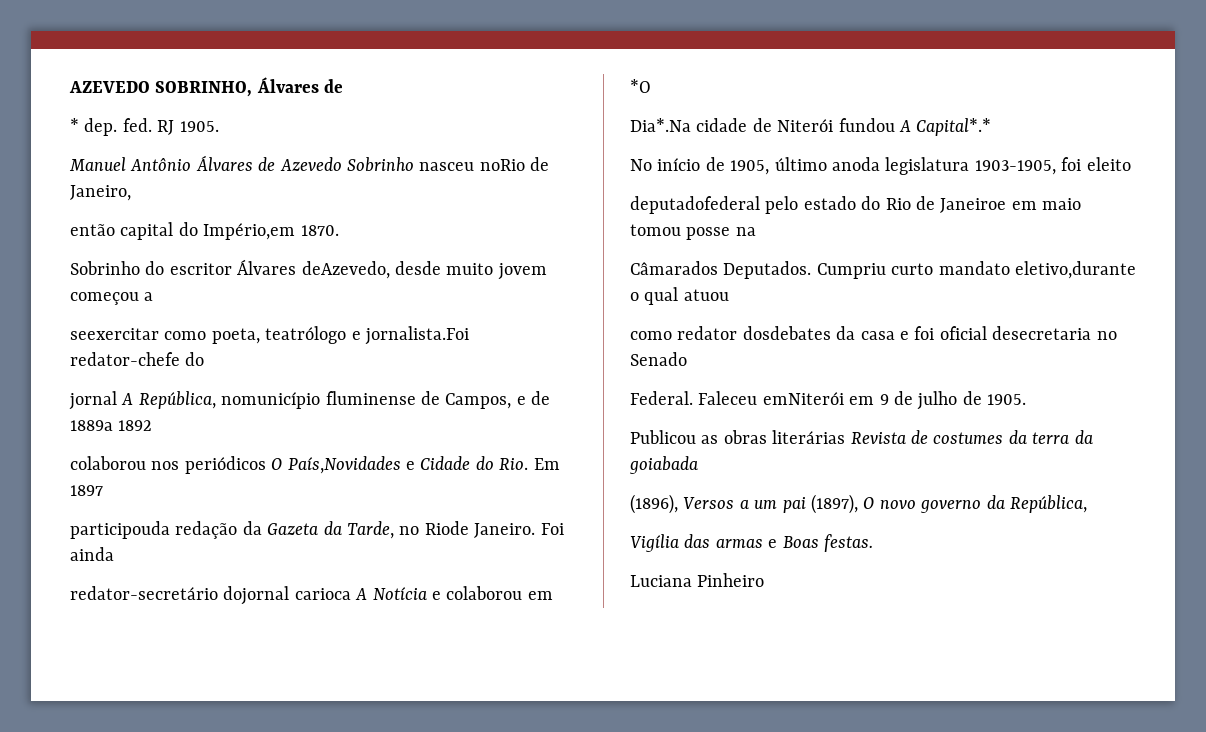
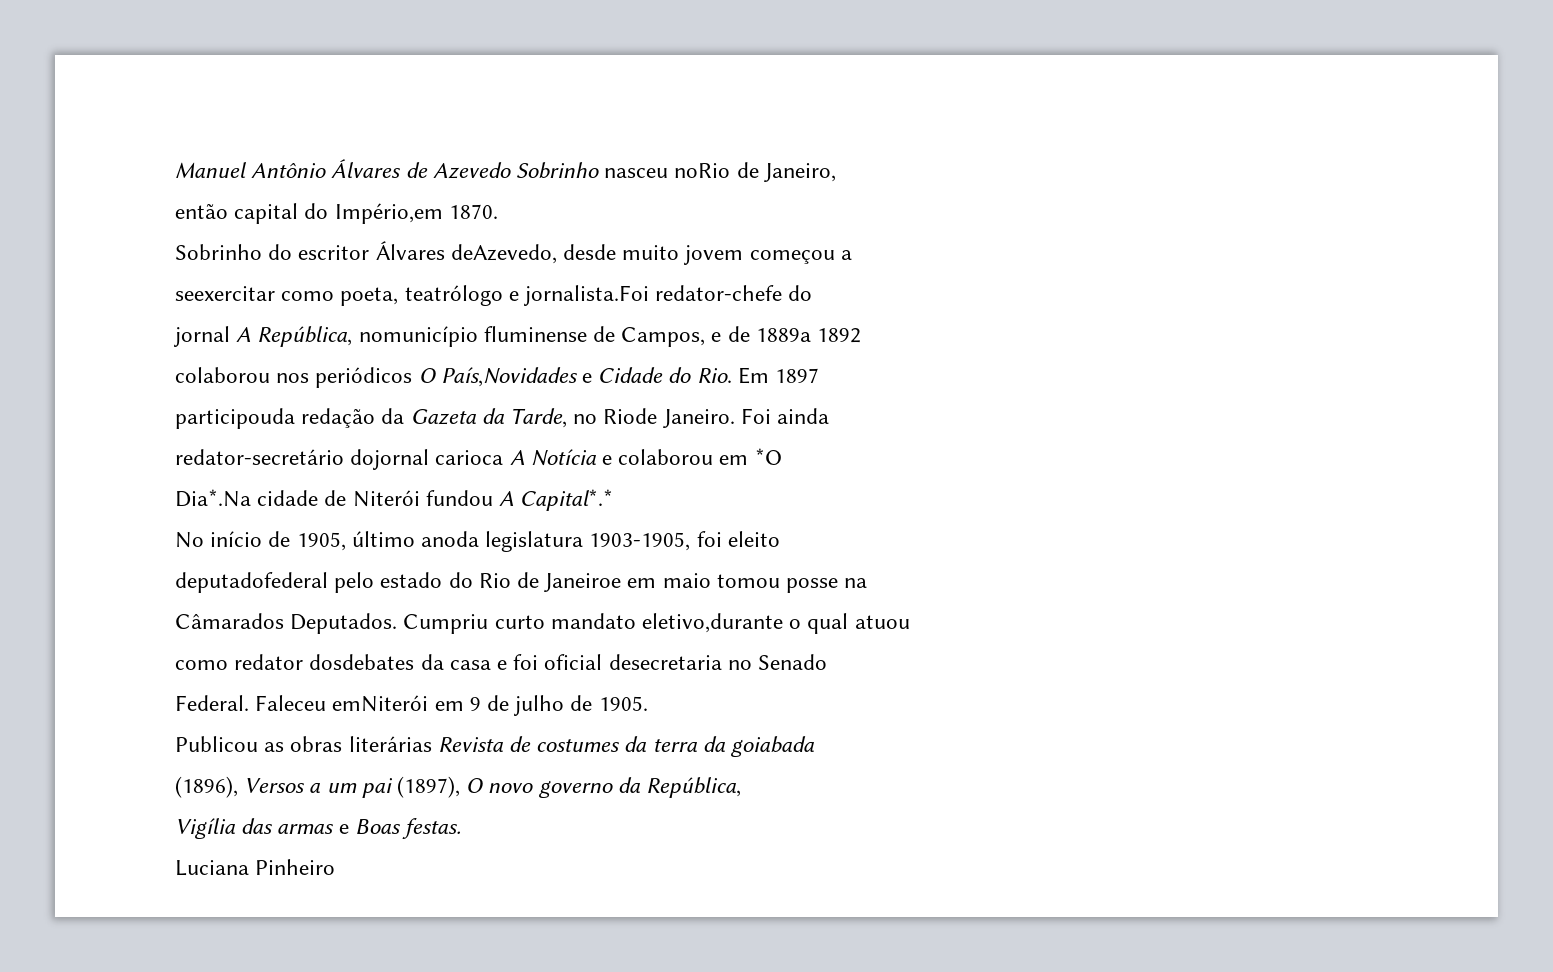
- AZEVEDO SOBRINHO, Álvares de
- * dep. fed. RJ 1905.

